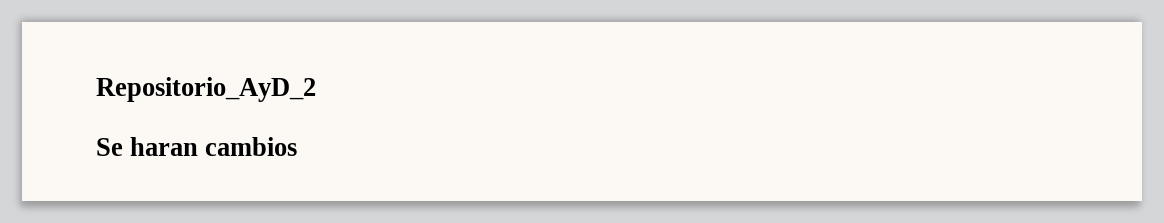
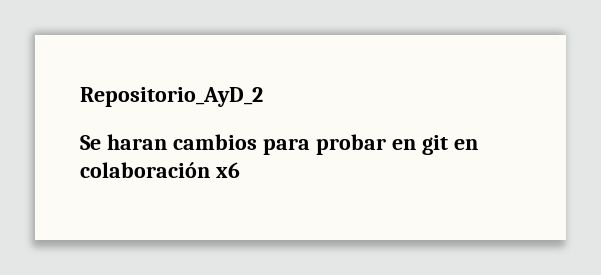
- Se haran cambios
+ Se haran cambios para probar en git en colaboración x6

